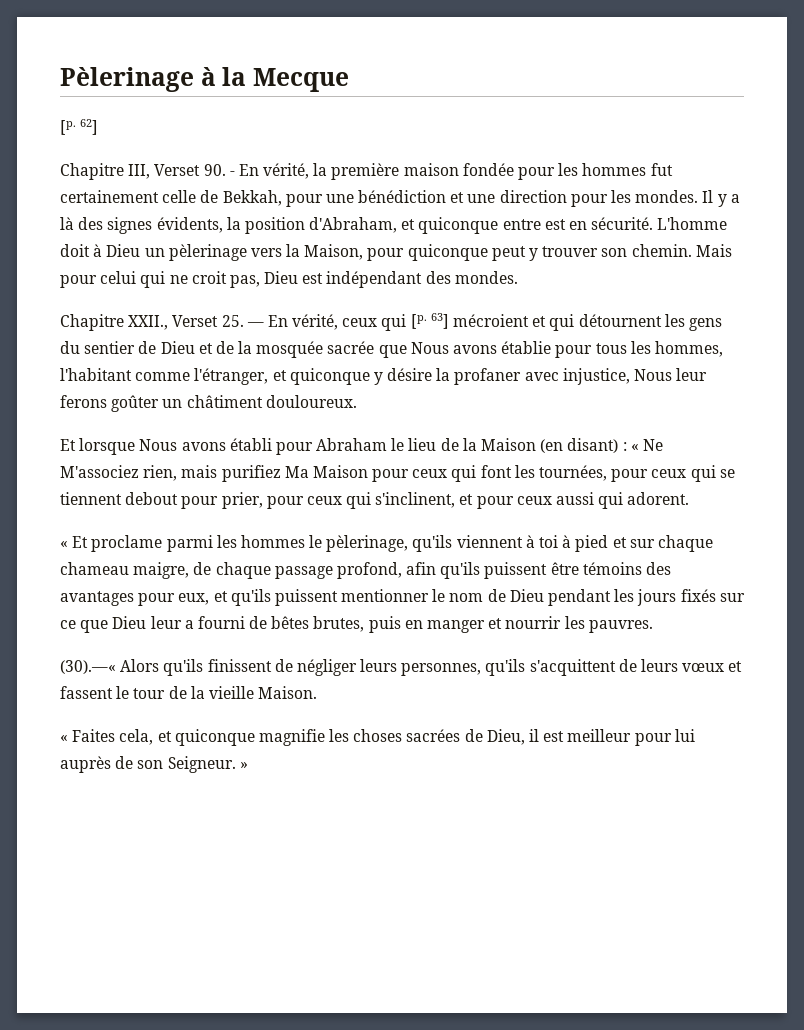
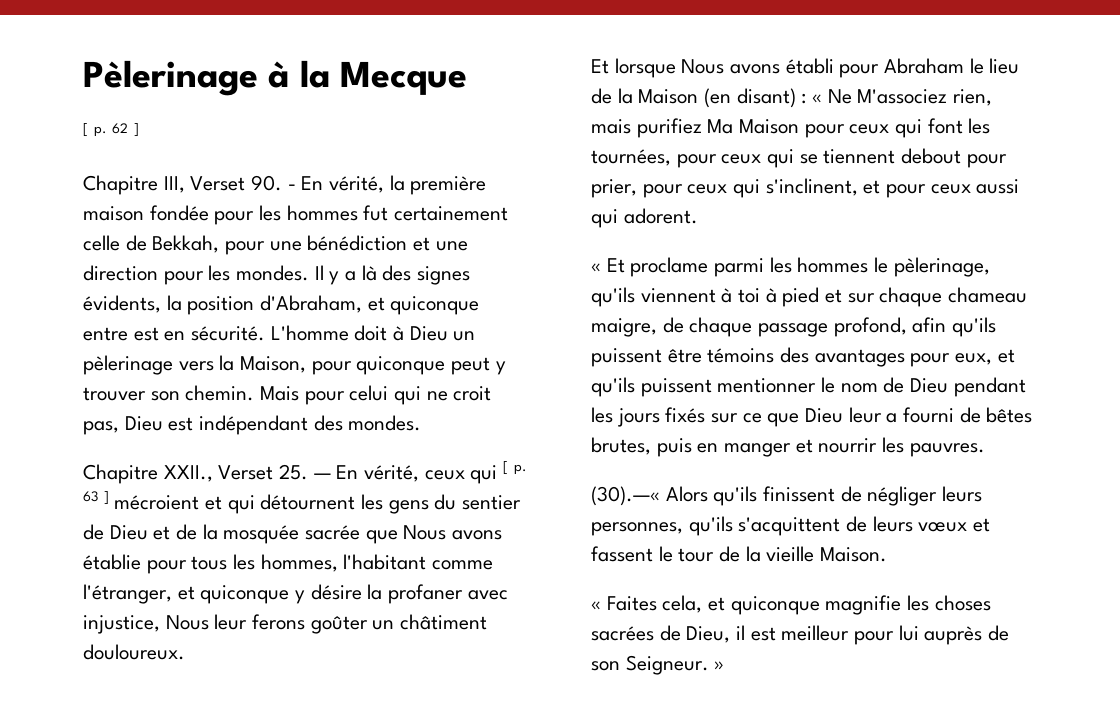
- [p. 62]
+ [ p. 62 ]
- Chapitre XXII., Verset 25. — En vérité, ceux qui [p. 63] mécroient et qui détournent les gens du sentier de Dieu et de la mosquée sacrée que Nous avons établie pour tous les hommes, l'habitant comme l'étranger, et quiconque y désire la profaner avec injustice, Nous leur ferons goûter un châtiment douloureux.
+ Chapitre XXII., Verset 25. — En vérité, ceux qui [ p. 63 ] mécroient et qui détournent les gens du sentier de Dieu et de la mosquée sacrée que Nous avons établie pour tous les hommes, l'habitant comme l'étranger, et quiconque y désire la profaner avec injustice, Nous leur ferons goûter un châtiment douloureux.

